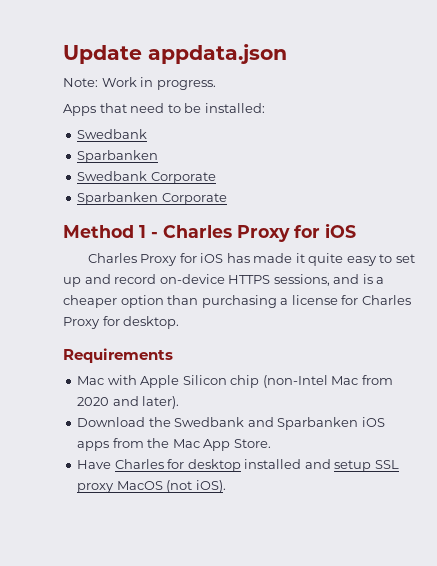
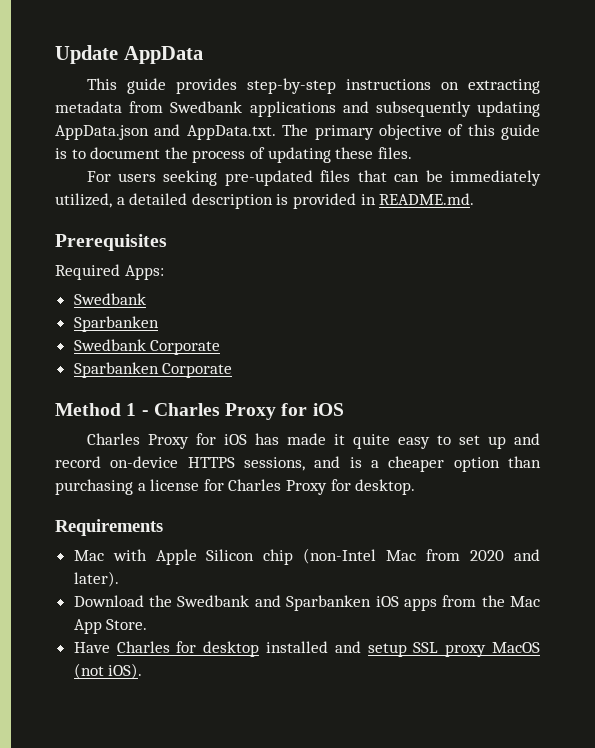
- Update appdata.json
- Note: Work in progress.
- Apps that need to be installed:
+ Update AppData
+ This guide provides step-by-step instructions on extracting metadata from Swedbank applications and subsequently updating AppData.json and AppData.txt. The primary objective of this guide is to document the process of updating these files.
+ For users seeking pre-updated files that can be immediately utilized, a detailed description is provided in README.md.
+ Prerequisites
+ Required Apps:

